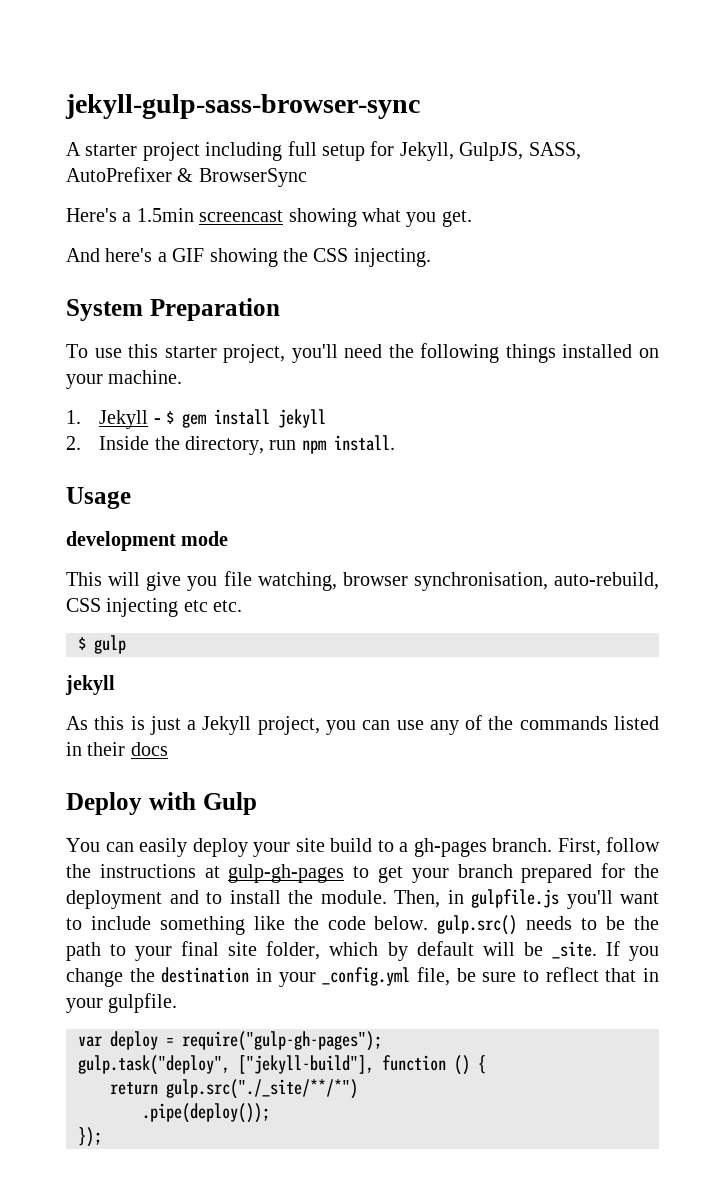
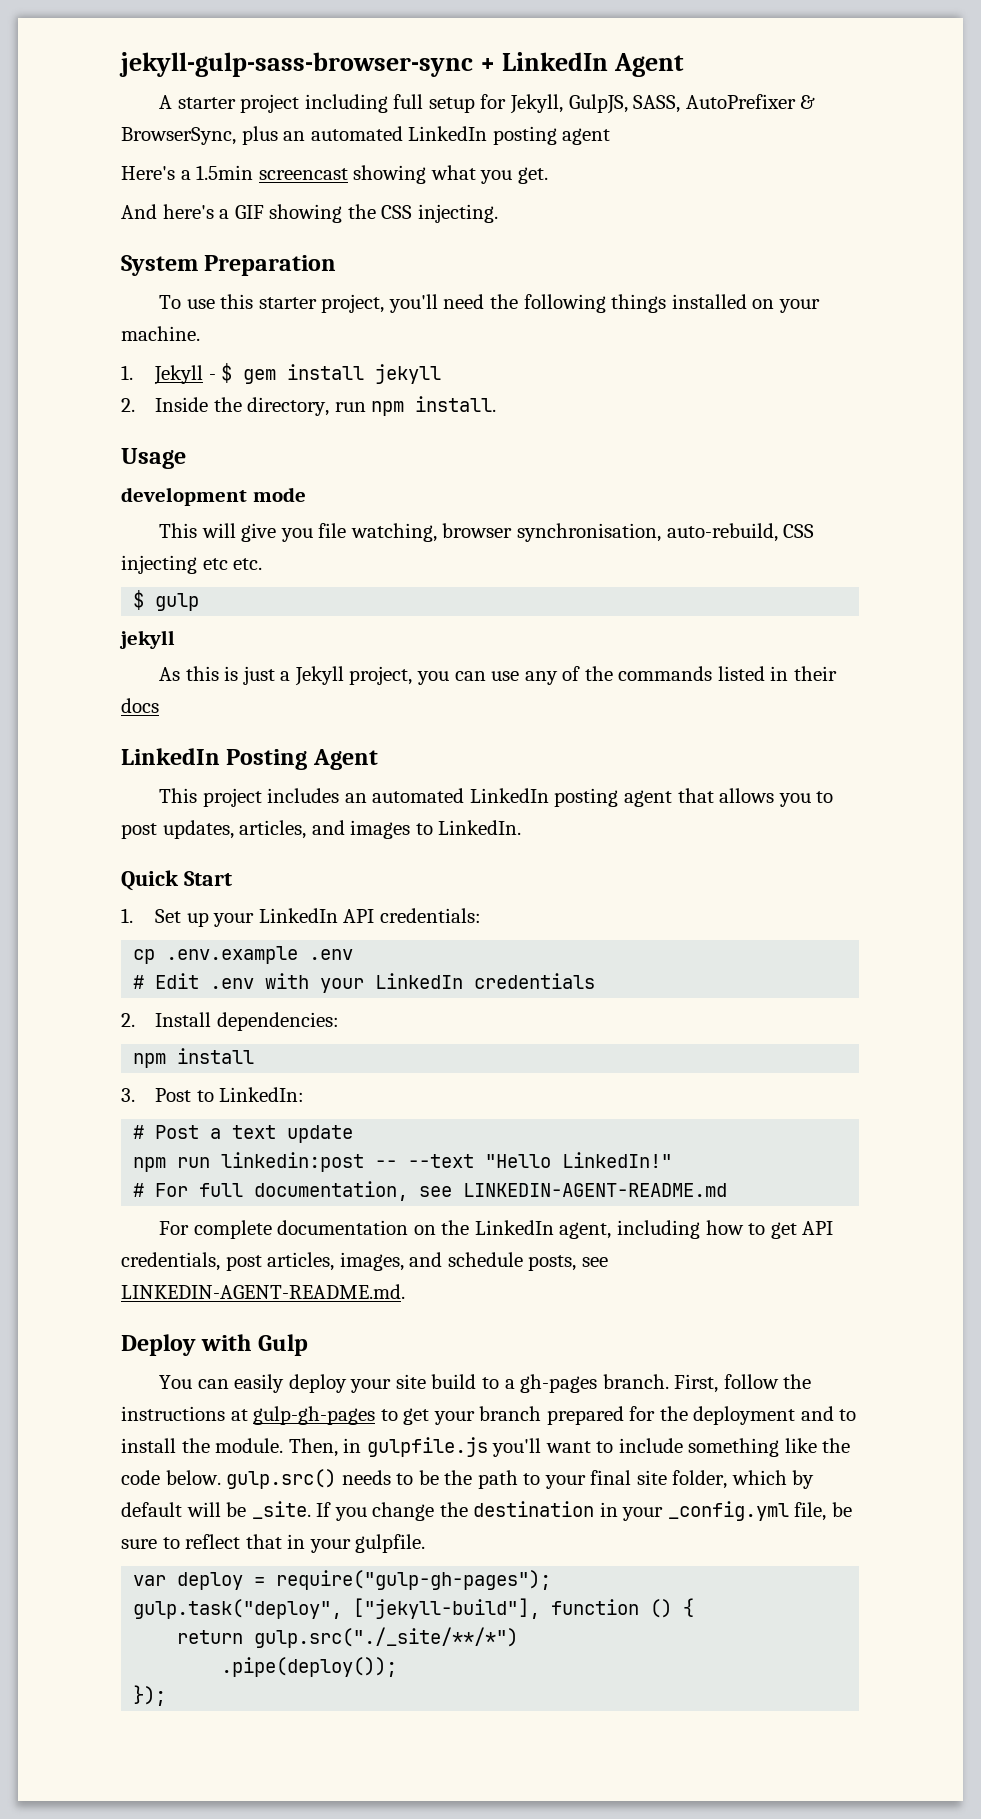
- jekyll-gulp-sass-browser-sync
+ jekyll-gulp-sass-browser-sync + LinkedIn Agent
- A starter project including full setup for Jekyll, GulpJS, SASS, AutoPrefixer & BrowserSync
+ A starter project including full setup for Jekyll, GulpJS, SASS, AutoPrefixer & BrowserSync, plus an automated LinkedIn posting agent
+ LinkedIn Posting Agent
+ This project includes an automated LinkedIn posting agent that allows you to post updates, articles, and images to LinkedIn.
+ Quick Start
+ 1. Set up your LinkedIn API credentials:
+ cp .env.example .env
+ # Edit .env with your LinkedIn credentials
+ 2. Install dependencies:
+ npm install
+ 3. Post to LinkedIn:
+ # Post a text update
+ npm run linkedin:post -- --text "Hello LinkedIn!"
+ # For full documentation, see LINKEDIN-AGENT-README.md
+ For complete documentation on the LinkedIn agent, including how to get API credentials, post articles, images, and schedule posts, see LINKEDIN-AGENT-README.md.

